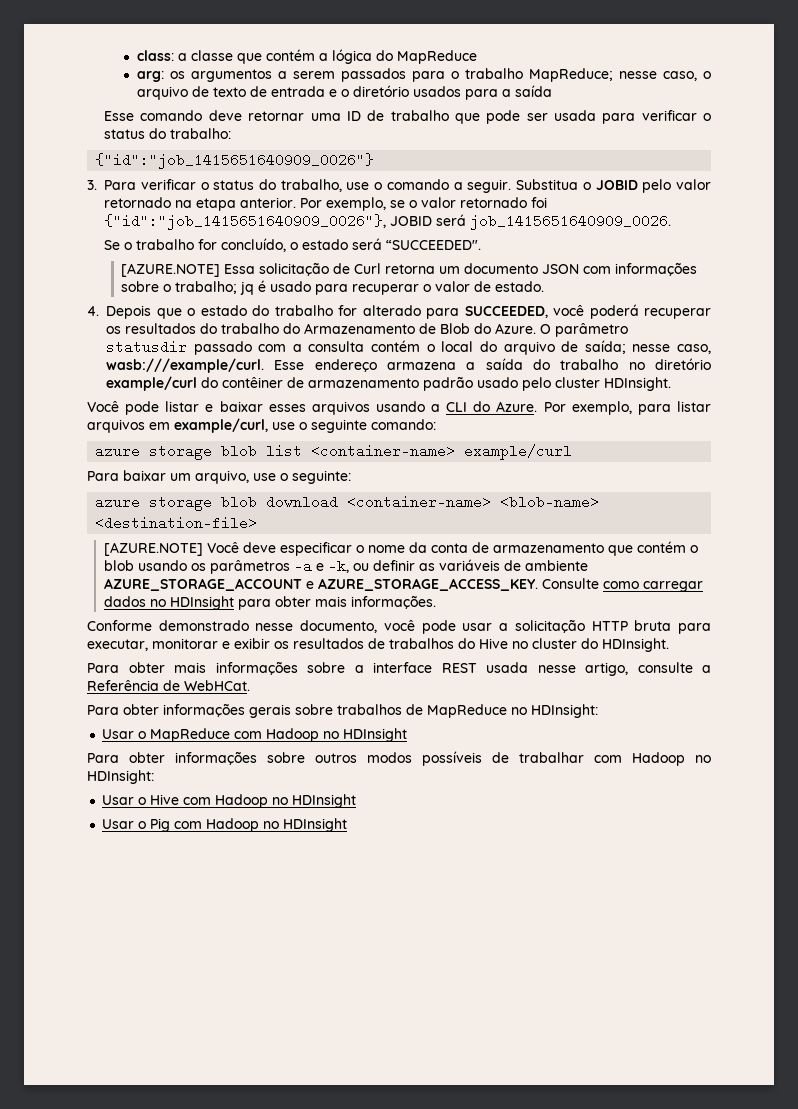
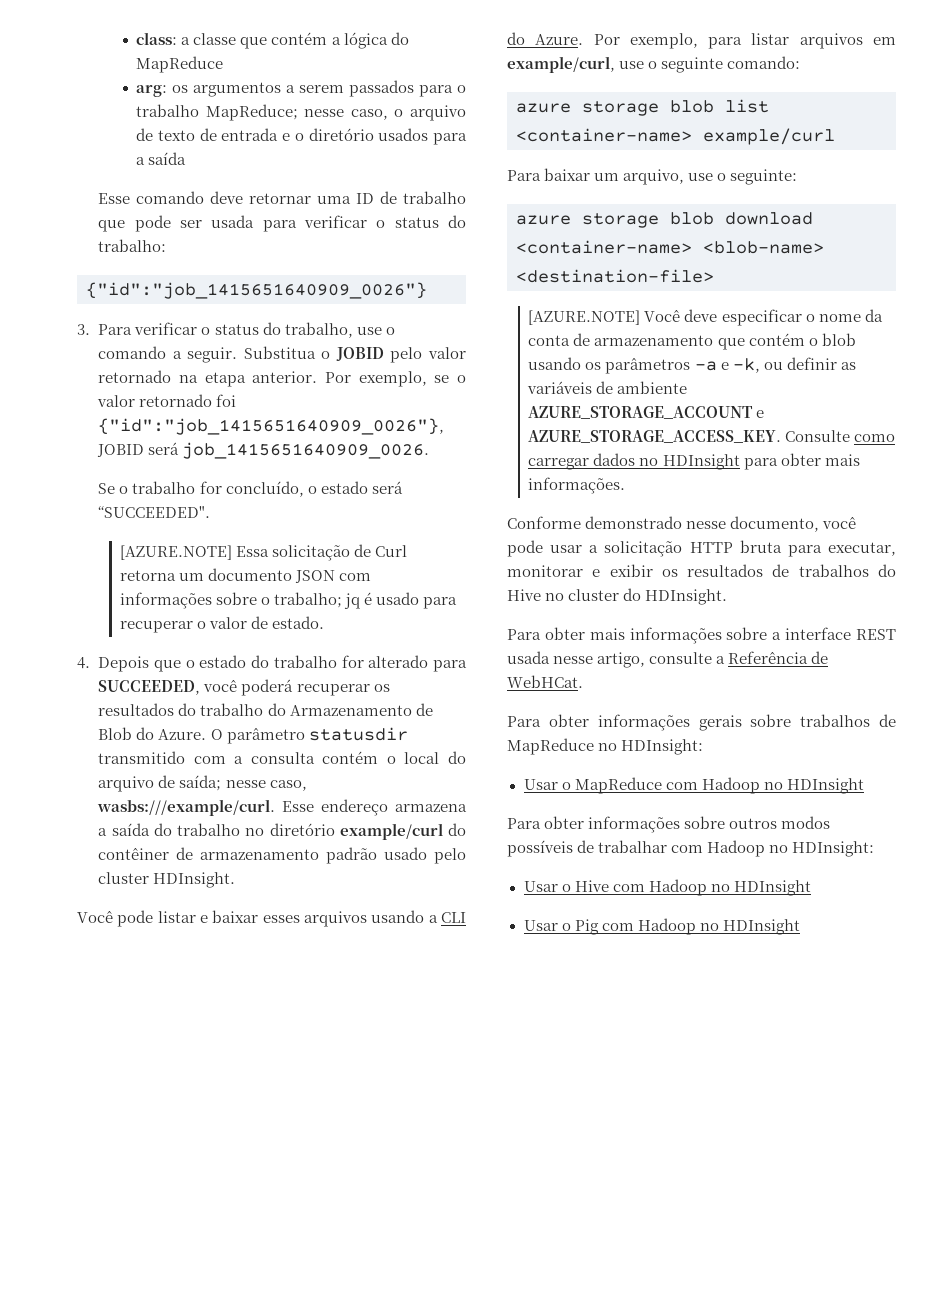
- O parâmetro statusdir passado com a consulta contém o local do arquivo de saída; nesse caso, wasb:///example/curl.
+ O parâmetro statusdir transmitido com a consulta contém o local do arquivo de saída; nesse caso, wasbs:///example/curl.

